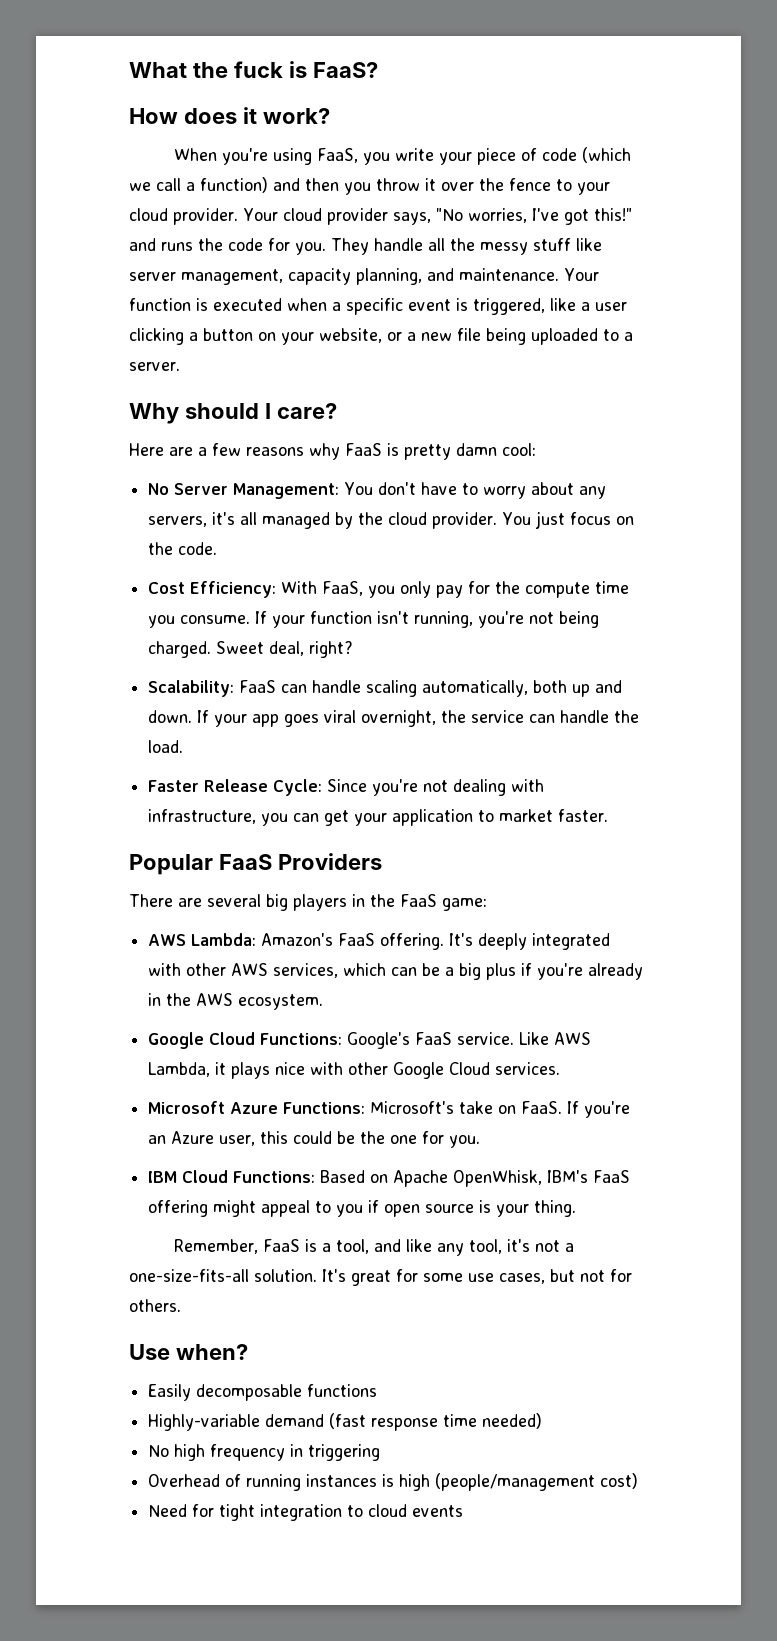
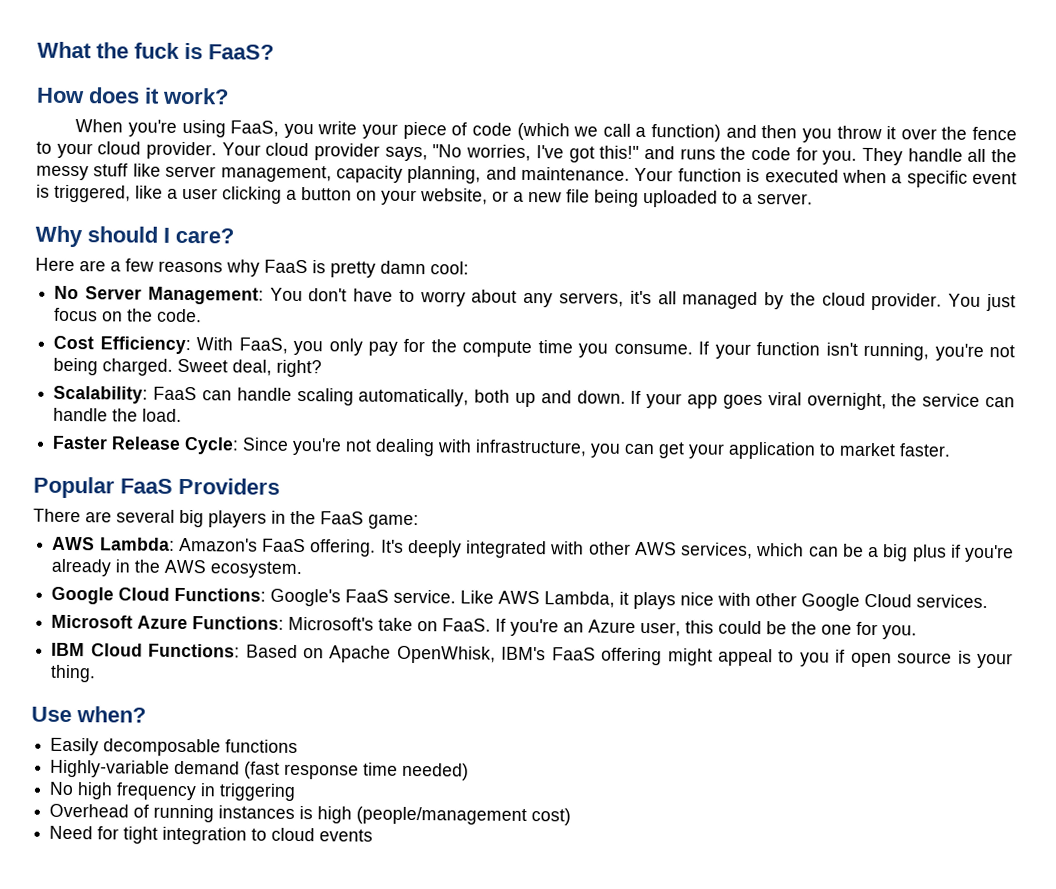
- Remember, FaaS is a tool, and like any tool, it's not a one-size-fits-all solution. It's great for some use cases, but not for others.

